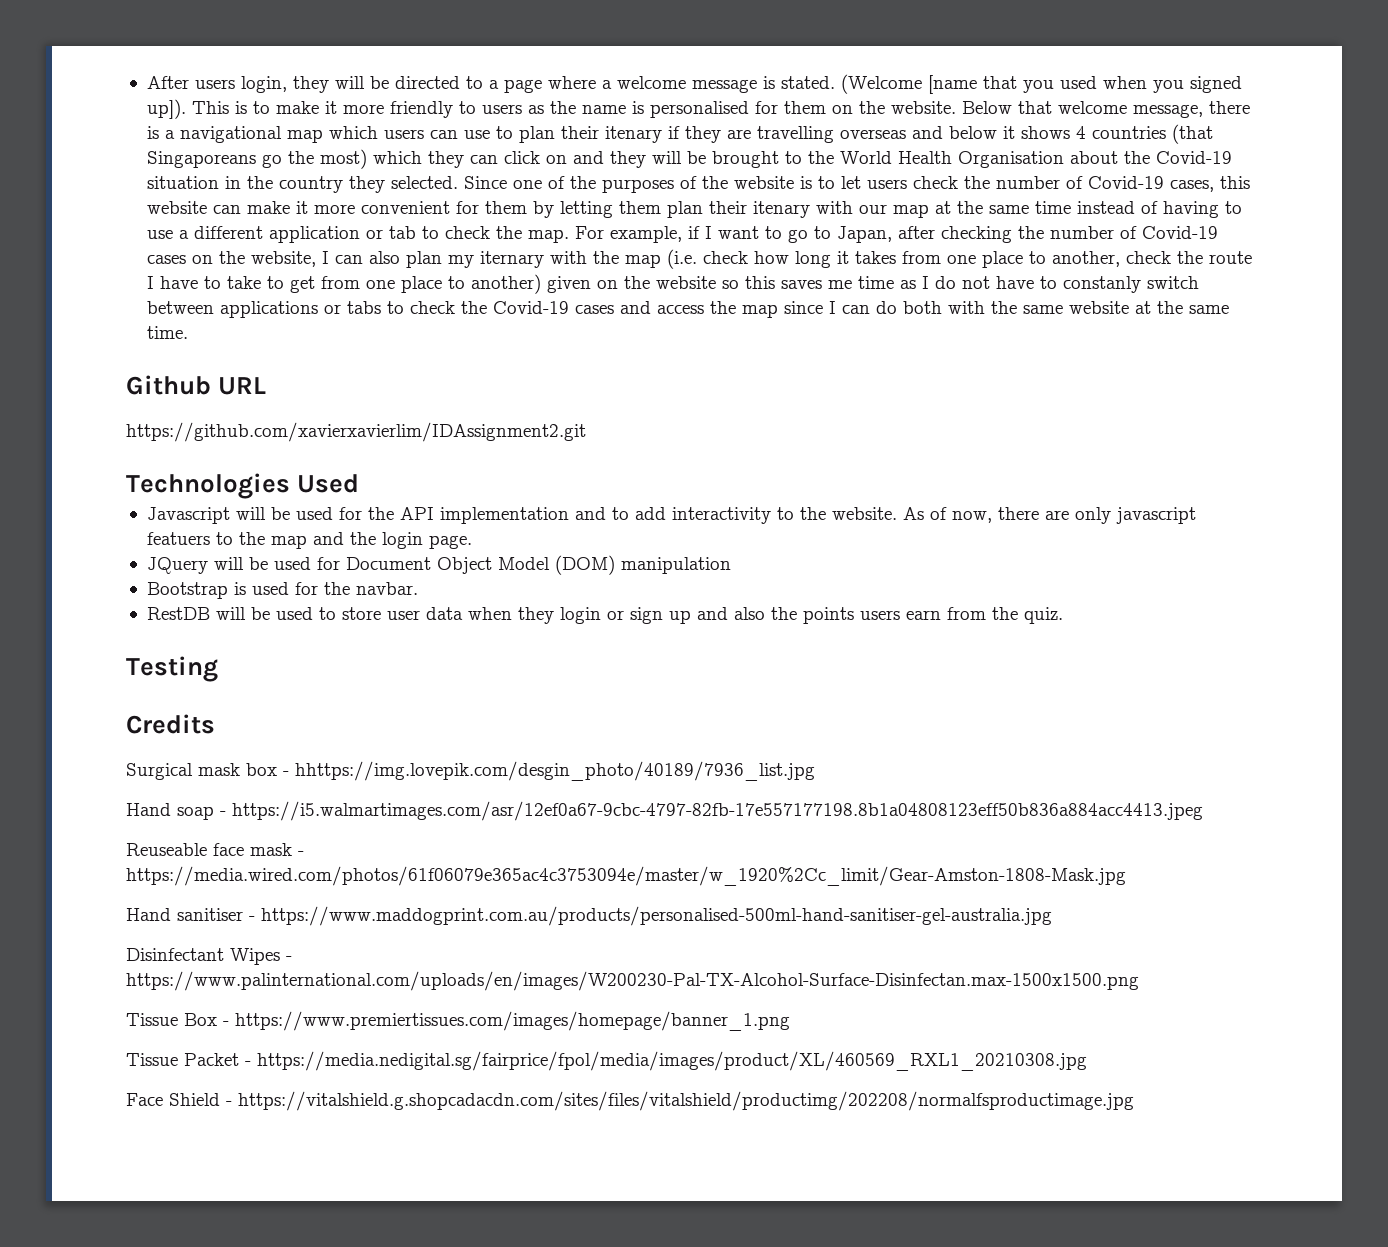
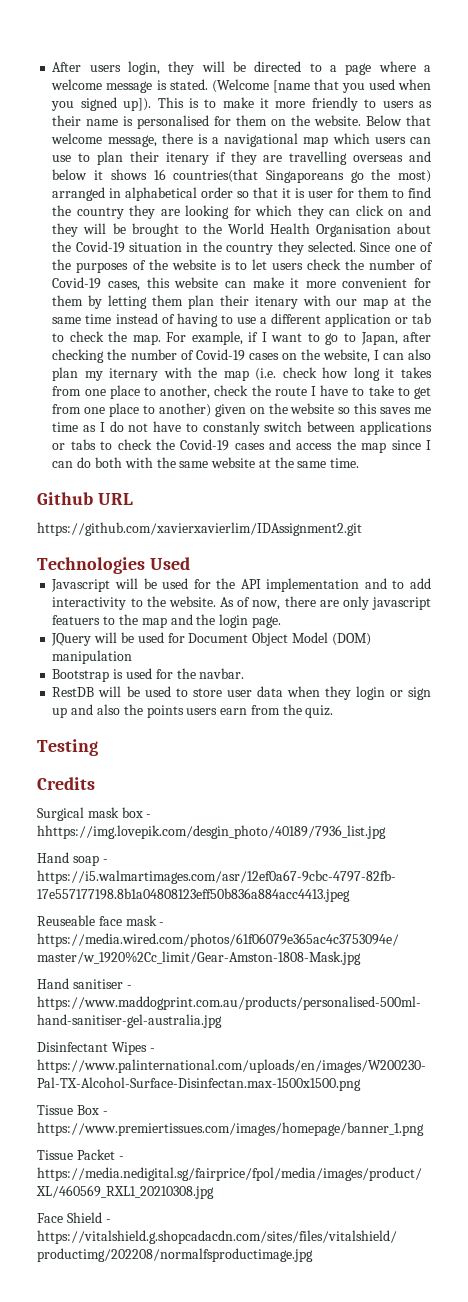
- This is to make it more friendly to users as the name is personalised for them on the website.
+ This is to make it more friendly to users as their name is personalised for them on the website.
- Below that welcome message, there is a navigational map which users can use to plan their itenary if they are travelling overseas and below it shows 4 countries (that Singaporeans go the most) which they can click on and they will be brought to the World Health Organisation about the Covid-19 situation in the country they selected.
+ Below that welcome message, there is a navigational map which users can use to plan their itenary if they are travelling overseas and below it shows 16 countries(that Singaporeans go the most) arranged in alphabetical order so that it is user for them to find the country they are looking for which they can click on and they will be brought to the World Health Organisation about the Covid-19 situation in the country they selected.

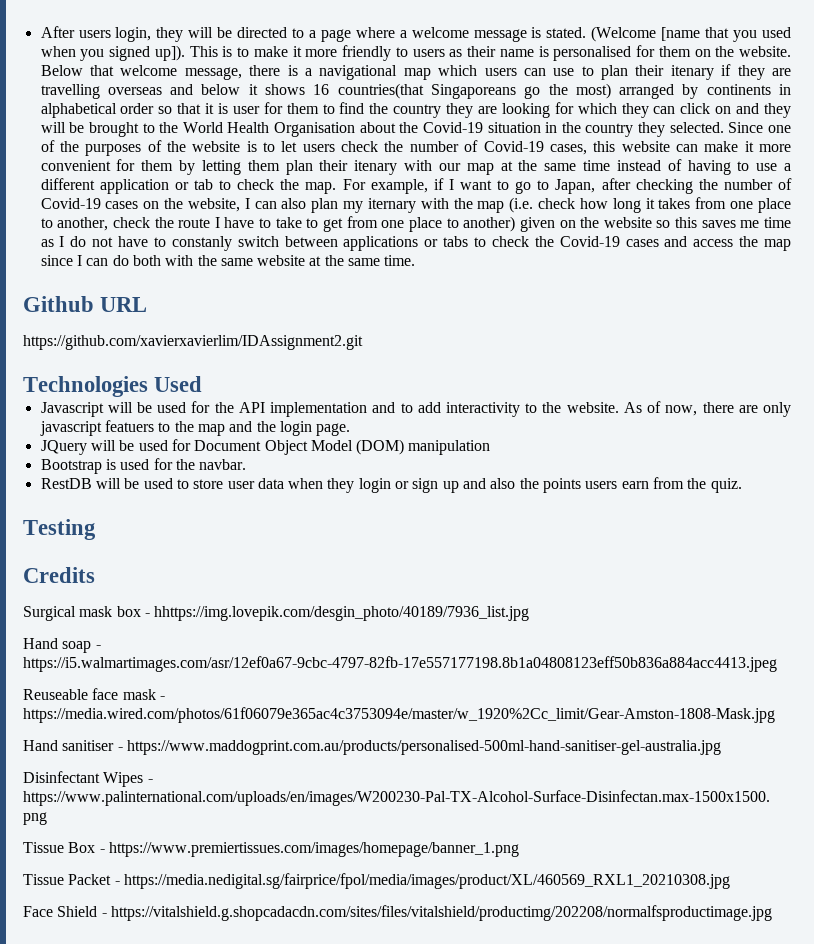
- Below that welcome message, there is a navigational map which users can use to plan their itenary if they are travelling overseas and below it shows 16 countries(that Singaporeans go the most) arranged in alphabetical order so that it is user for them to find the country they are looking for which they can click on and they will be brought to the World Health Organisation about the Covid-19 situation in the country they selected.
+ Below that welcome message, there is a navigational map which users can use to plan their itenary if they are travelling overseas and below it shows 16 countries(that Singaporeans go the most) arranged by continents in alphabetical order so that it is user for them to find the country they are looking for which they can click on and they will be brought to the World Health Organisation about the Covid-19 situation in the country they selected.

